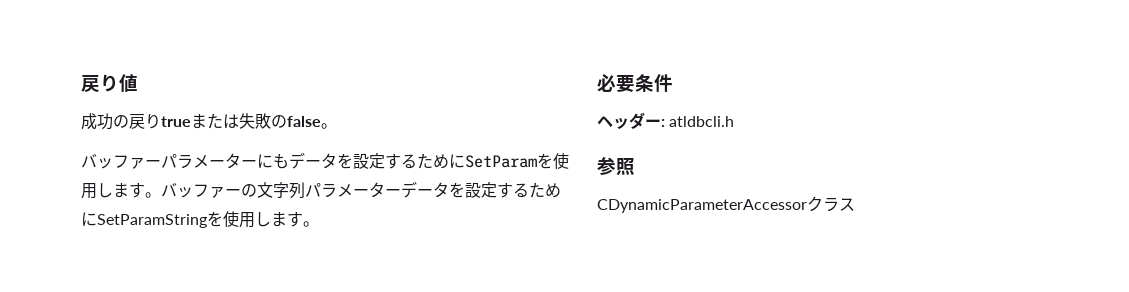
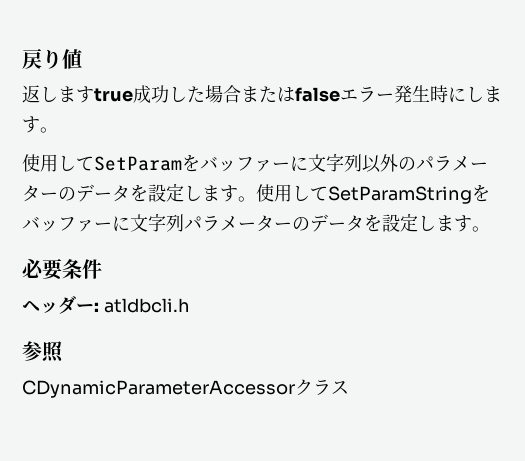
- 成功の戻りtrueまたは失敗のfalse。
- バッファーパラメーターにもデータを設定するためにSetParamを使用します。バッファーの文字列パラメーターデータを設定するためにSetParamStringを使用します。
+ 返しますtrue成功した場合またはfalseエラー発生時にします。
+ 使用してSetParamをバッファーに文字列以外のパラメーターのデータを設定します。使用してSetParamStringをバッファーに文字列パラメーターのデータを設定します。

